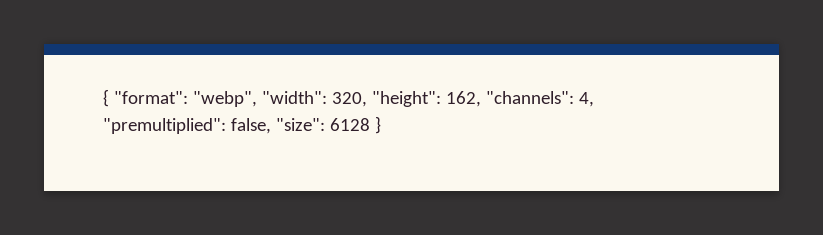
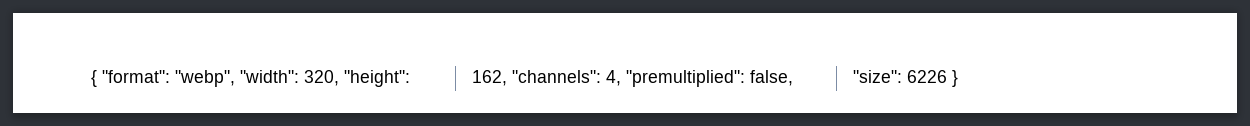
- { "format": "webp", "width": 320, "height": 162, "channels": 4, "premultiplied": false, "size": 6128 }
+ { "format": "webp", "width": 320, "height": 162, "channels": 4, "premultiplied": false, "size": 6226 }

